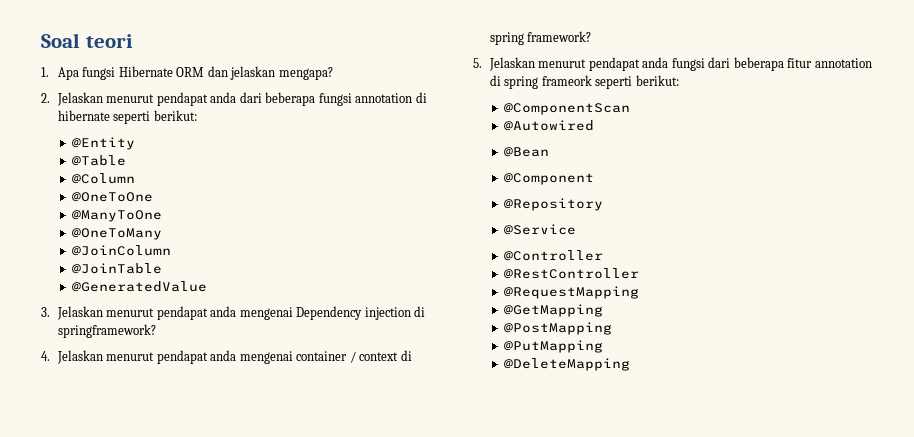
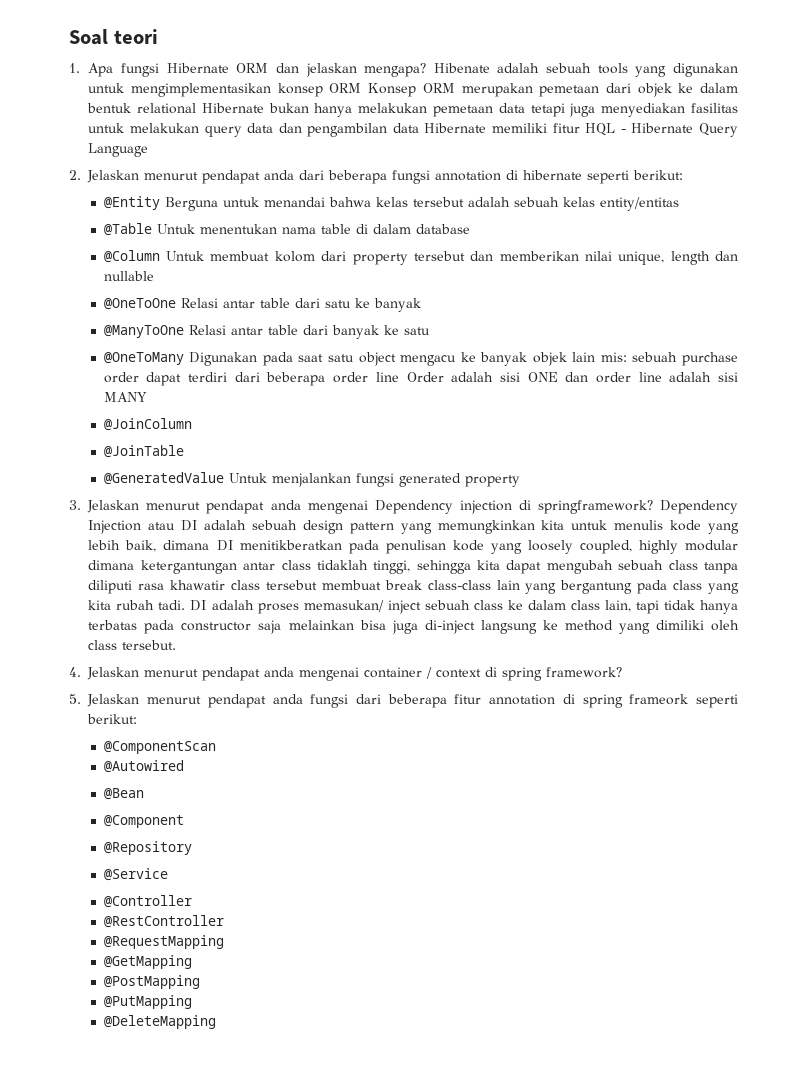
+ Hibenate adalah sebuah tools yang digunakan untuk mengimplementasikan konsep ORM Konsep ORM merupakan pemetaan dari objek ke dalam bentuk relational Hibernate bukan hanya melakukan pemetaan data tetapi juga menyediakan fasilitas untuk melakukan query data dan pengambilan data Hibernate memiliki fitur HQL - Hibernate Query Language
- @Entity
- @Table
- @Column
- @OneToOne
- @ManyToOne
- @OneToMany
+ @Entity Berguna untuk menandai bahwa kelas tersebut adalah sebuah kelas entity/entitas
+ @Table Untuk menentukan nama table di dalam database
+ @Column Untuk membuat kolom dari property tersebut dan memberikan nilai unique, length dan nullable
+ @OneToOne Relasi antar table dari satu ke banyak
+ @ManyToOne Relasi antar table dari banyak ke satu
+ @OneToMany Digunakan pada saat satu object mengacu ke banyak objek lain mis: sebuah purchase order dapat terdiri dari beberapa order line Order adalah sisi ONE dan order line adalah sisi MANY
  @JoinColumn
  @JoinTable
- @GeneratedValue
+ @GeneratedValue Untuk menjalankan fungsi generated property
+ Dependency Injection atau DI adalah sebuah design pattern yang memungkinkan kita untuk menulis kode yang lebih baik, dimana DI menitikberatkan pada penulisan kode yang loosely coupled, highly modular dimana ketergantungan antar class tidaklah tinggi, sehingga kita dapat mengubah sebuah class tanpa diliputi rasa khawatir class tersebut membuat break class-class lain yang bergantung pada class yang kita rubah tadi. DI adalah proses memasukan/ inject sebuah class ke dalam class lain, tapi tidak hanya terbatas pada constructor saja melainkan bisa juga di-inject langsung ke method yang dimiliki oleh class tersebut.

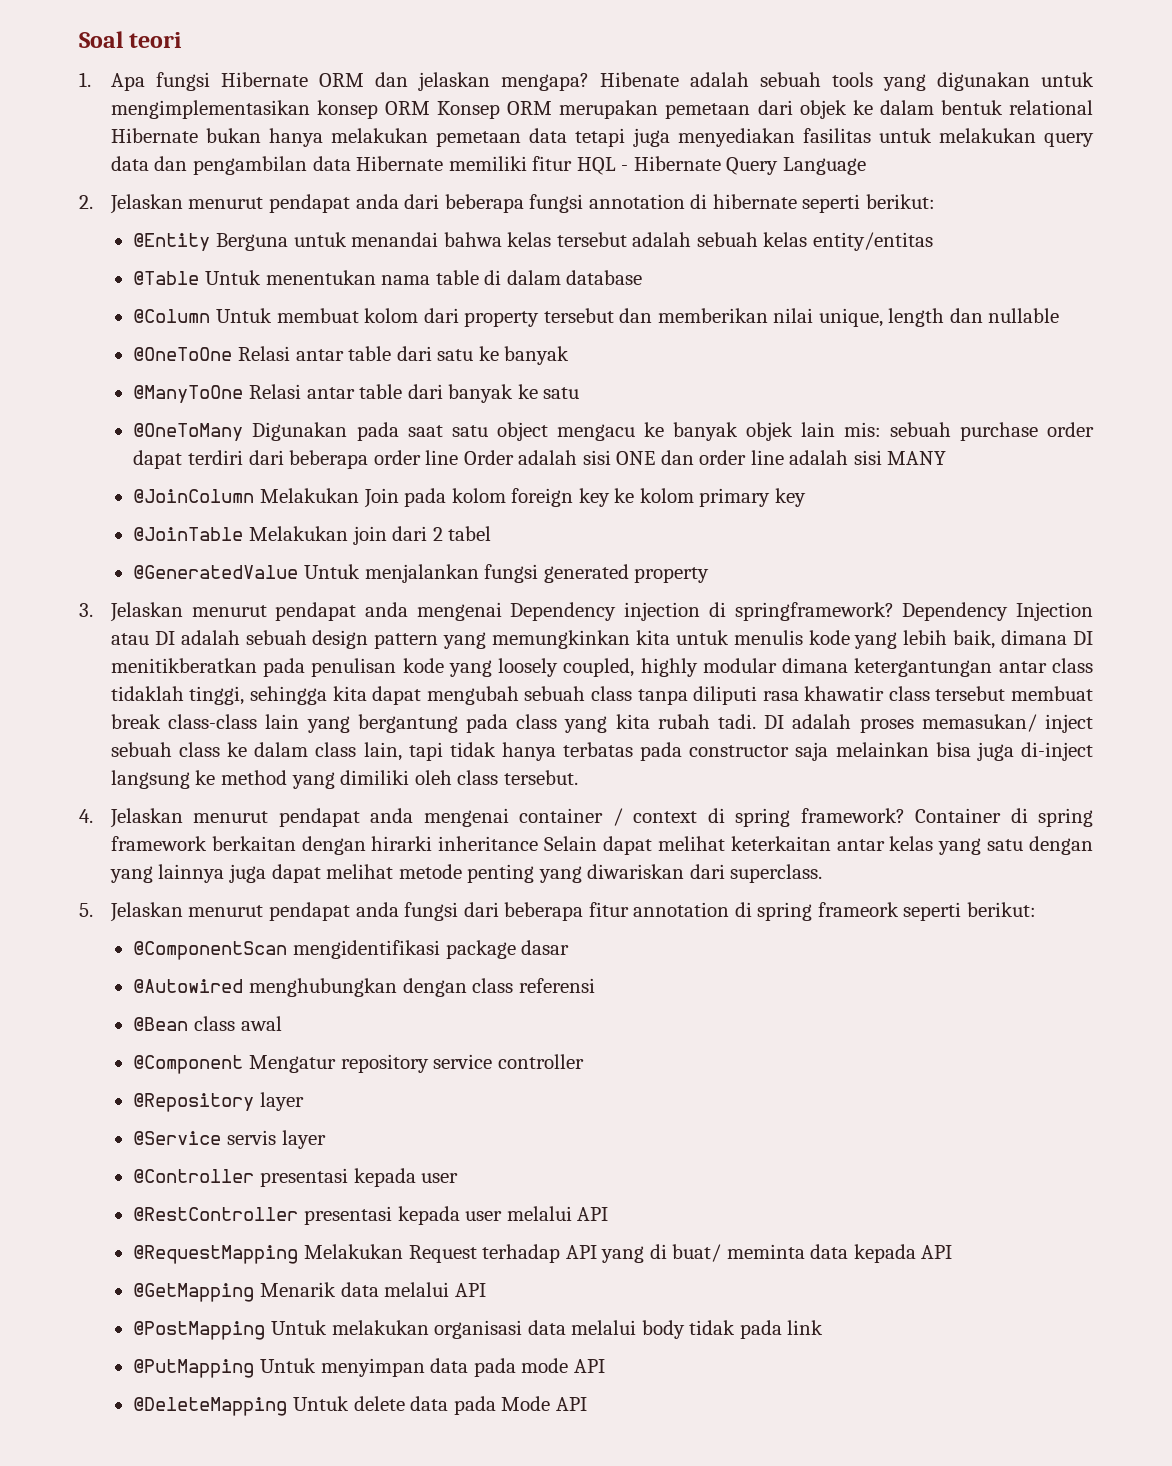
- @JoinColumn
- @JoinTable
+ @JoinColumn Melakukan Join pada kolom foreign key ke kolom primary key
+ @JoinTable Melakukan join dari 2 tabel
+ Container di spring framework berkaitan dengan hirarki inheritance Selain dapat melihat keterkaitan antar kelas yang satu dengan yang lainnya juga dapat melihat metode penting yang diwariskan dari superclass.
- @ComponentScan
- @Autowired
+ @ComponentScan mengidentifikasi package dasar
+ @Autowired menghubungkan dengan class referensi
- @Bean
+ @Bean class awal
- @Component
+ @Component Mengatur repository service controller
- @Repository
+ @Repository layer
- @Service
+ @Service servis layer
- @Controller
- @RestController
- @RequestMapping
- @GetMapping
- @PostMapping
- @PutMapping
- @DeleteMapping
+ @Controller presentasi kepada user
+ @RestController presentasi kepada user melalui API
+ @RequestMapping Melakukan Request terhadap API yang di buat/ meminta data kepada API
+ @GetMapping Menarik data melalui API
+ @PostMapping Untuk melakukan organisasi data melalui body tidak pada link
+ @PutMapping Untuk menyimpan data pada mode API
+ @DeleteMapping Untuk delete data pada Mode API

